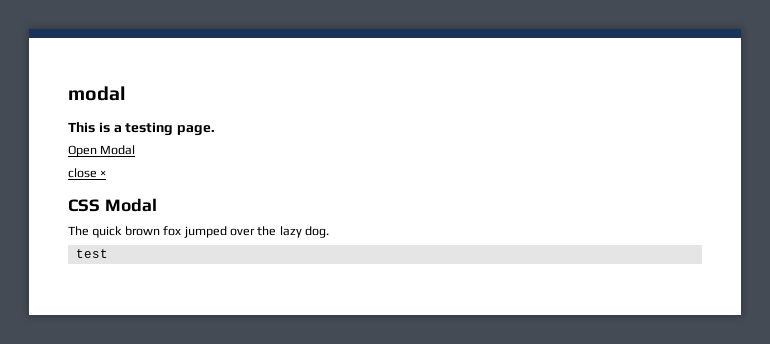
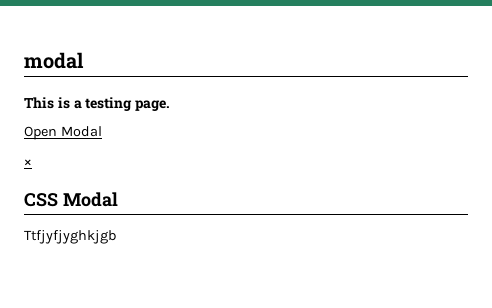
- close ×
+ ×
- The quick brown fox jumped over the lazy dog.
- test
+ Ttfjyfjyghkjgb

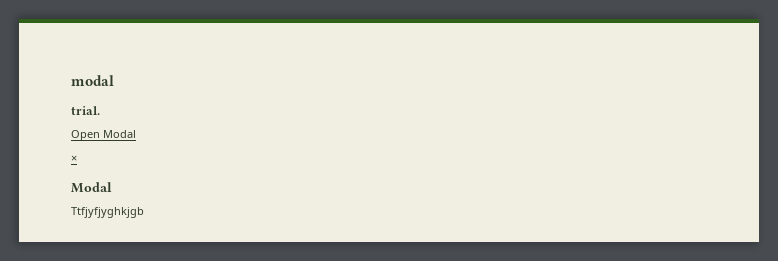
- This is a testing page.
+ trial.
  ×
- CSS Modal
+ Modal

